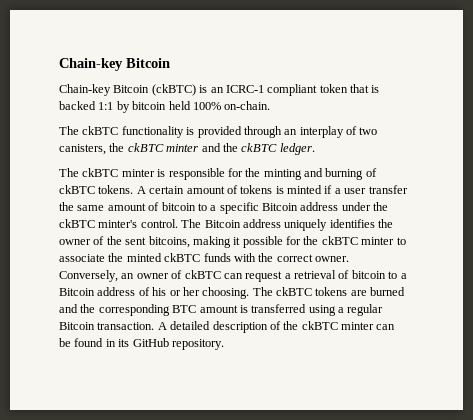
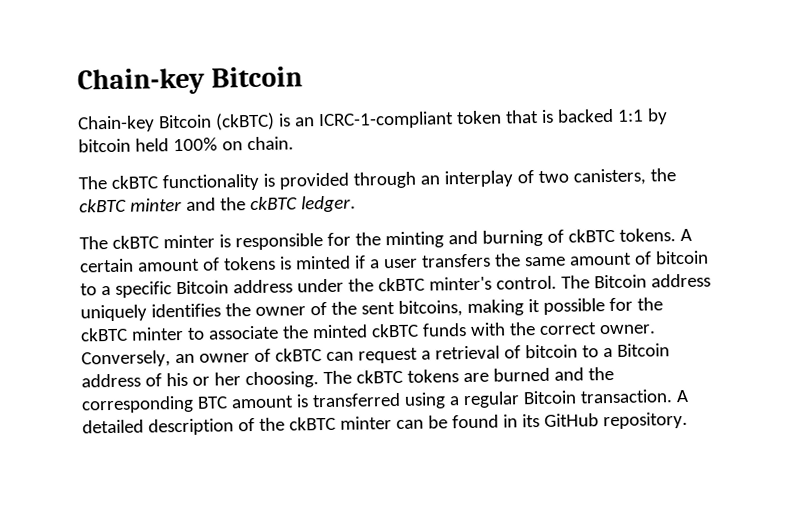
- Chain-key Bitcoin (ckBTC) is an ICRC-1 compliant token that is backed 1:1 by bitcoin held 100% on-chain.
+ Chain-key Bitcoin (ckBTC) is an ICRC-1-compliant token that is backed 1:1 by bitcoin held 100% on chain.
- A certain amount of tokens is minted if a user transfer the same amount of bitcoin to a specific Bitcoin address under the ckBTC minter's control.
+ A certain amount of tokens is minted if a user transfers the same amount of bitcoin to a specific Bitcoin address under the ckBTC minter's control.

